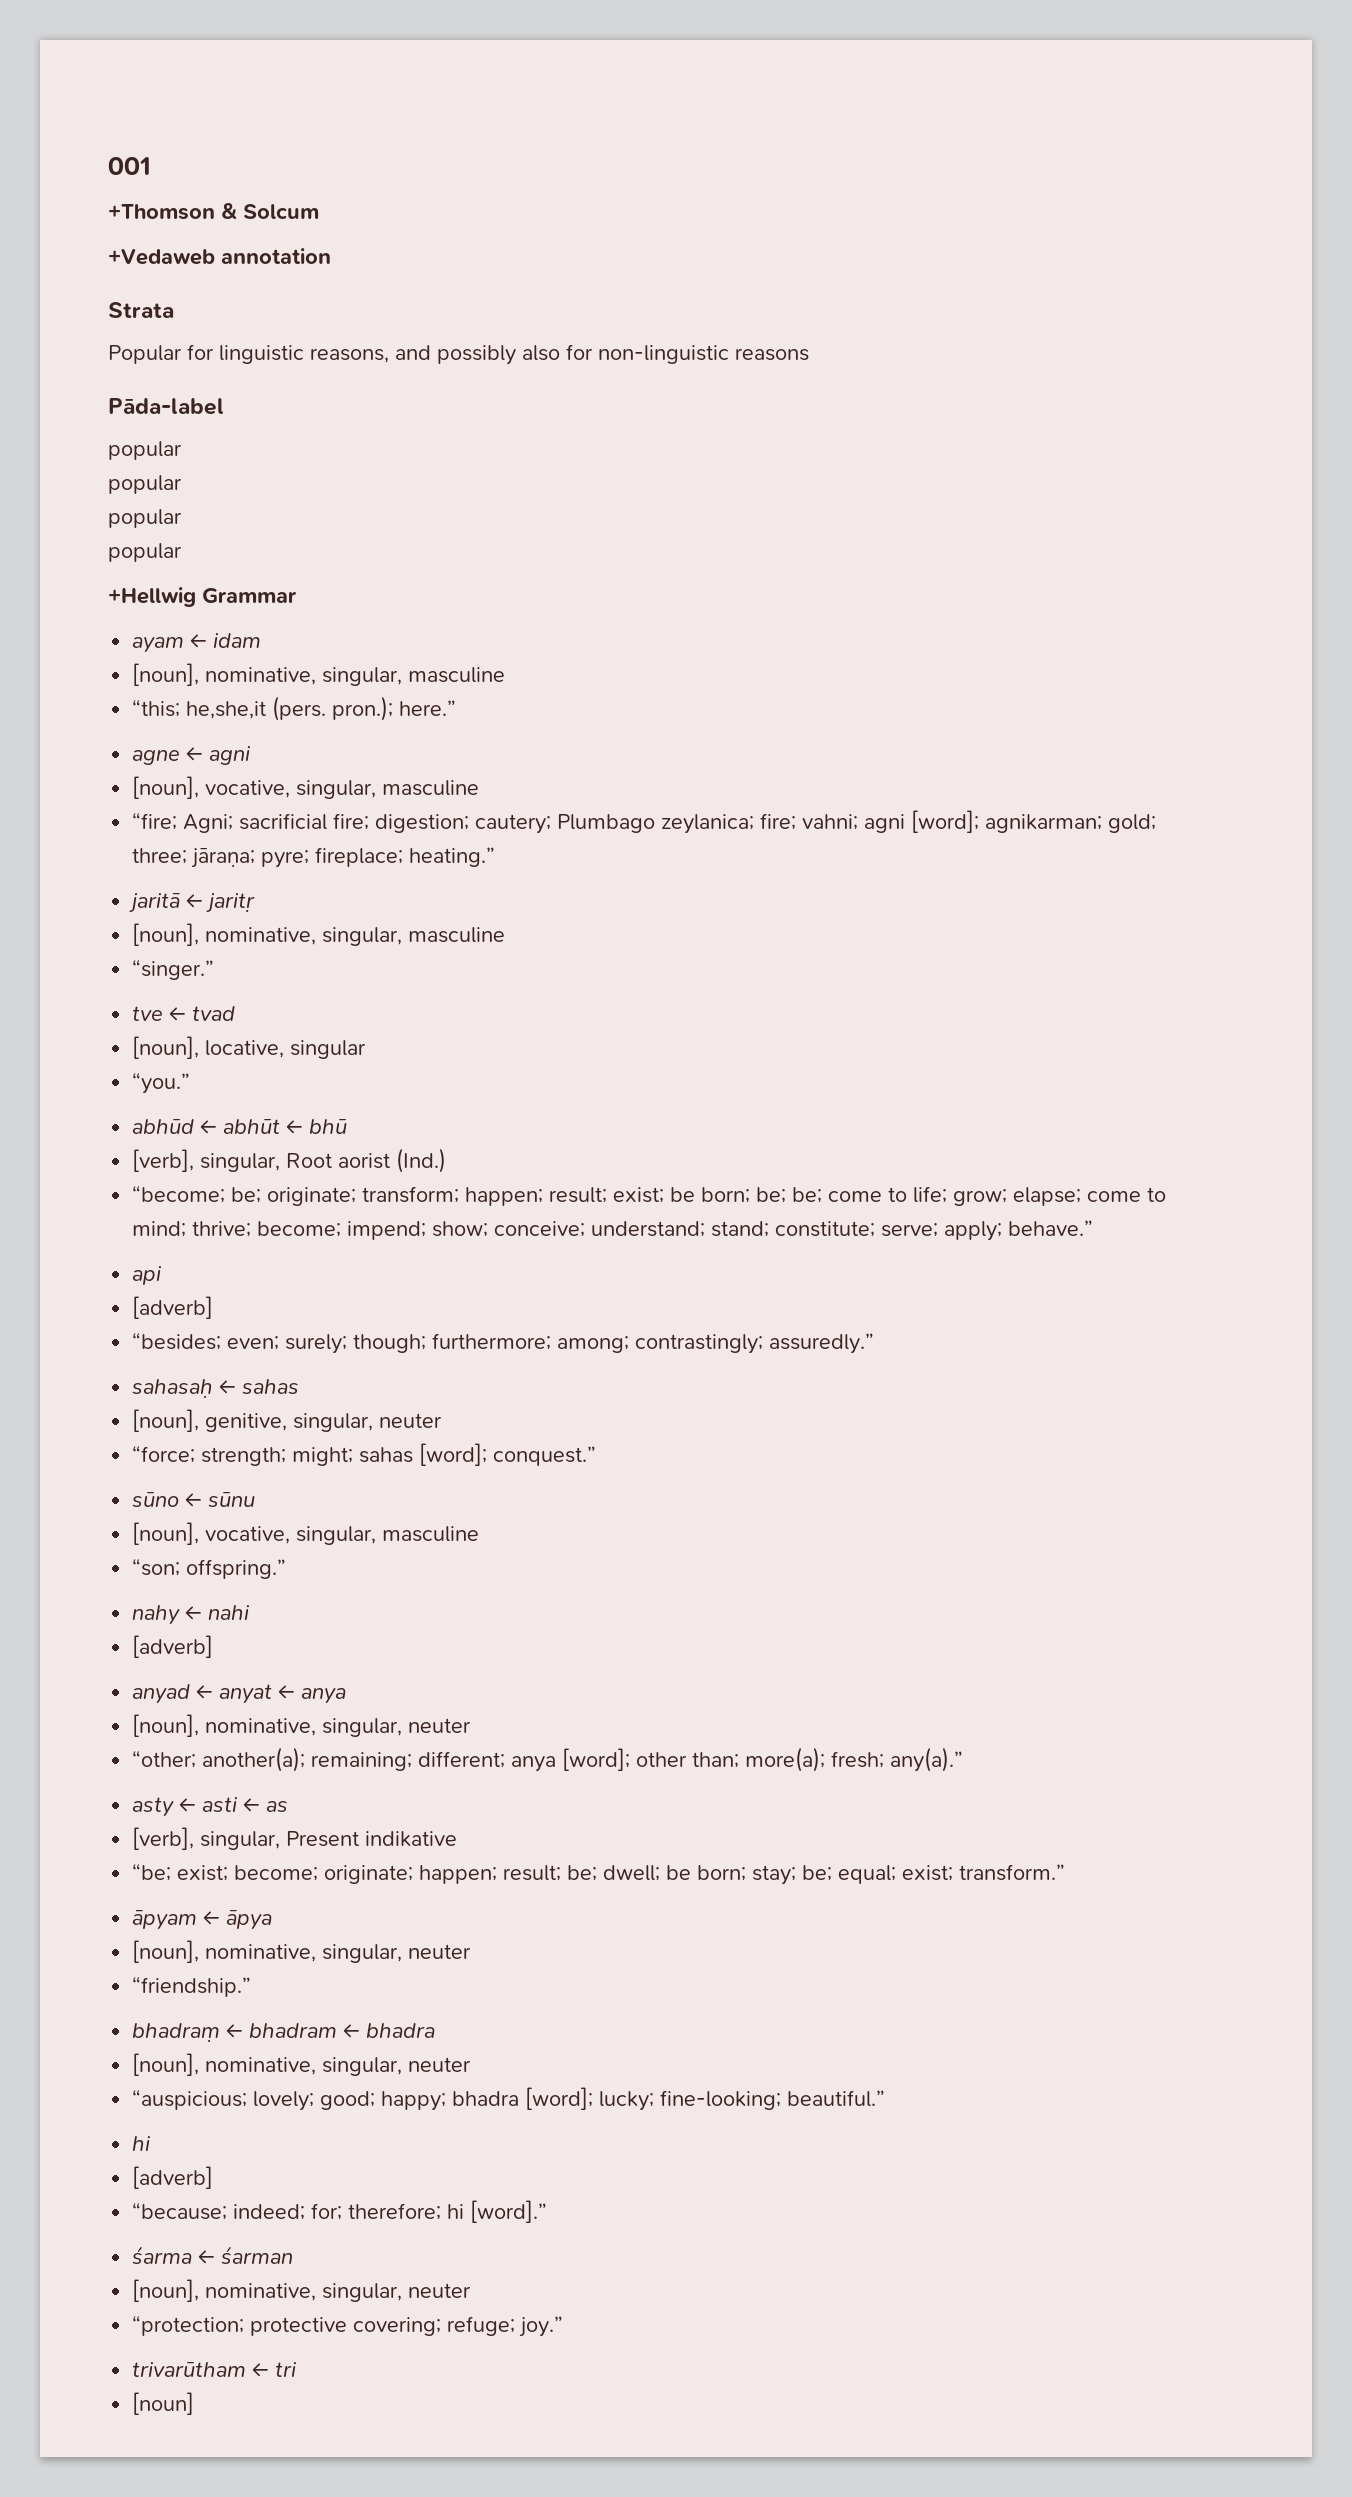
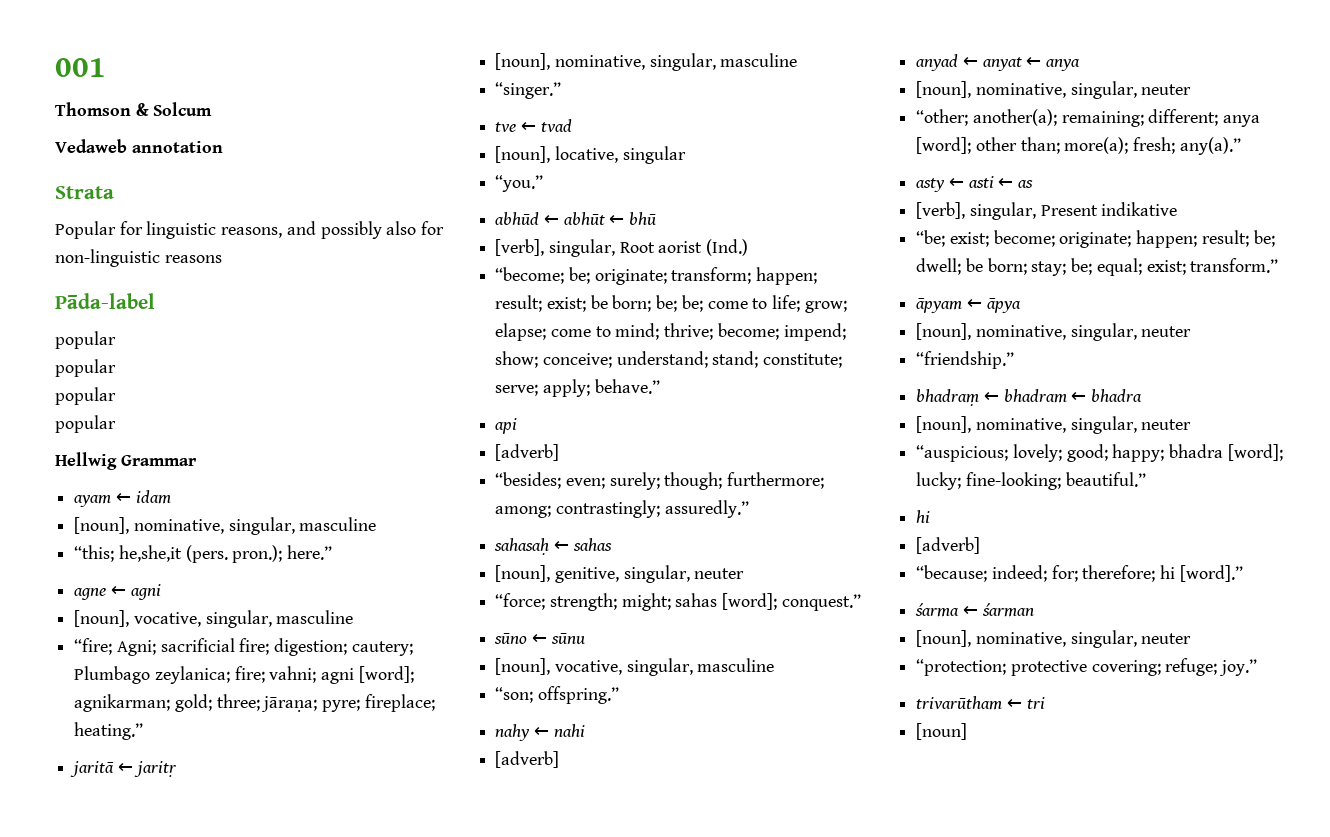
- +Thomson & Solcum
+ Thomson & Solcum
- +Vedaweb annotation
+ Vedaweb annotation
- +Hellwig Grammar
+ Hellwig Grammar

